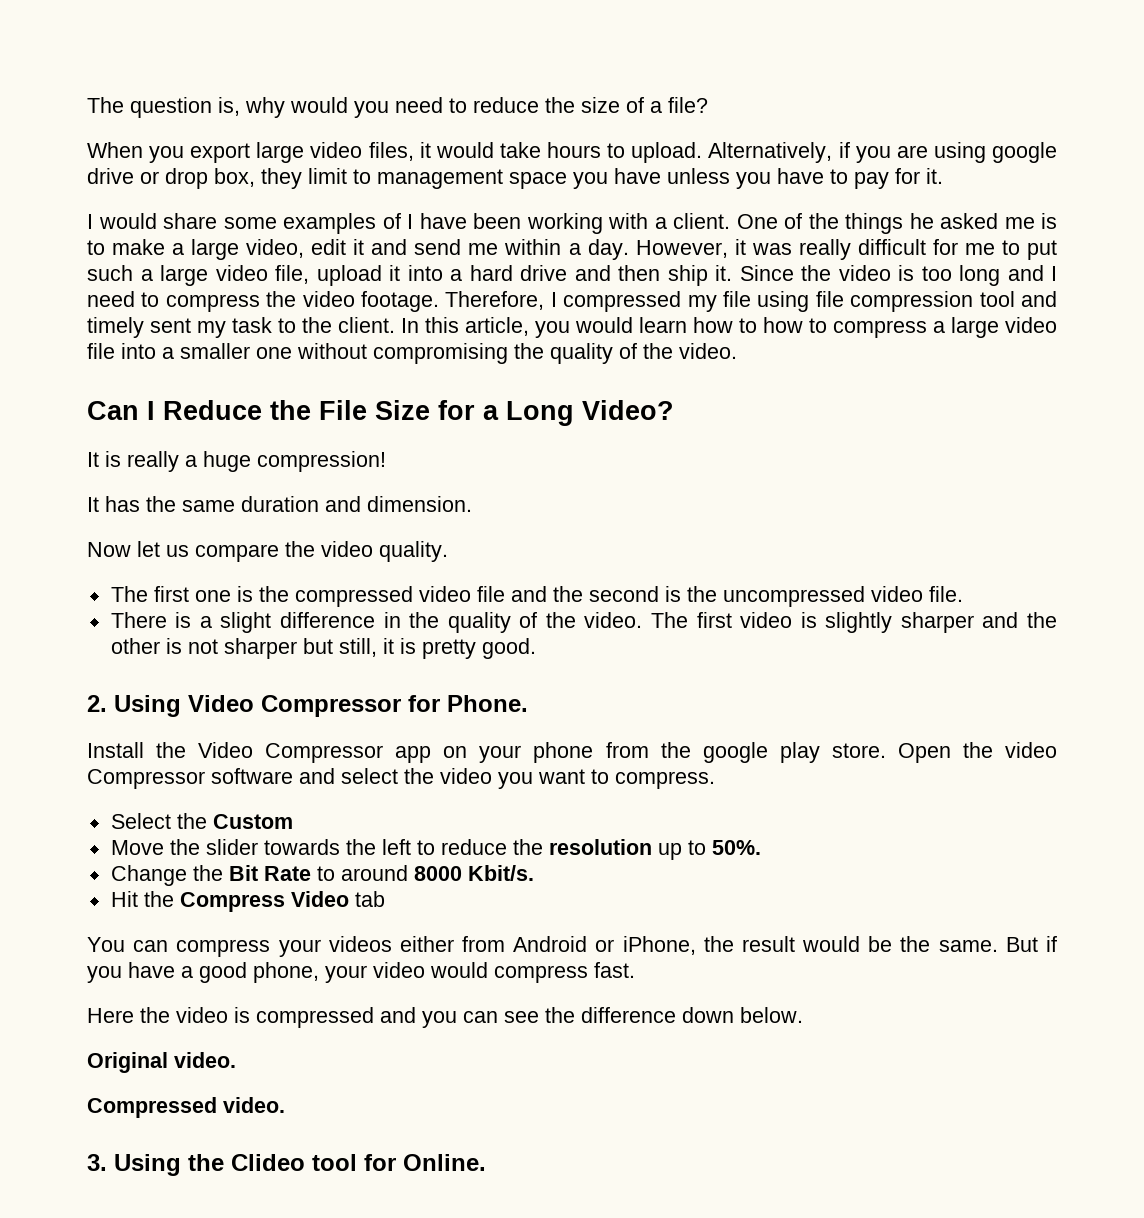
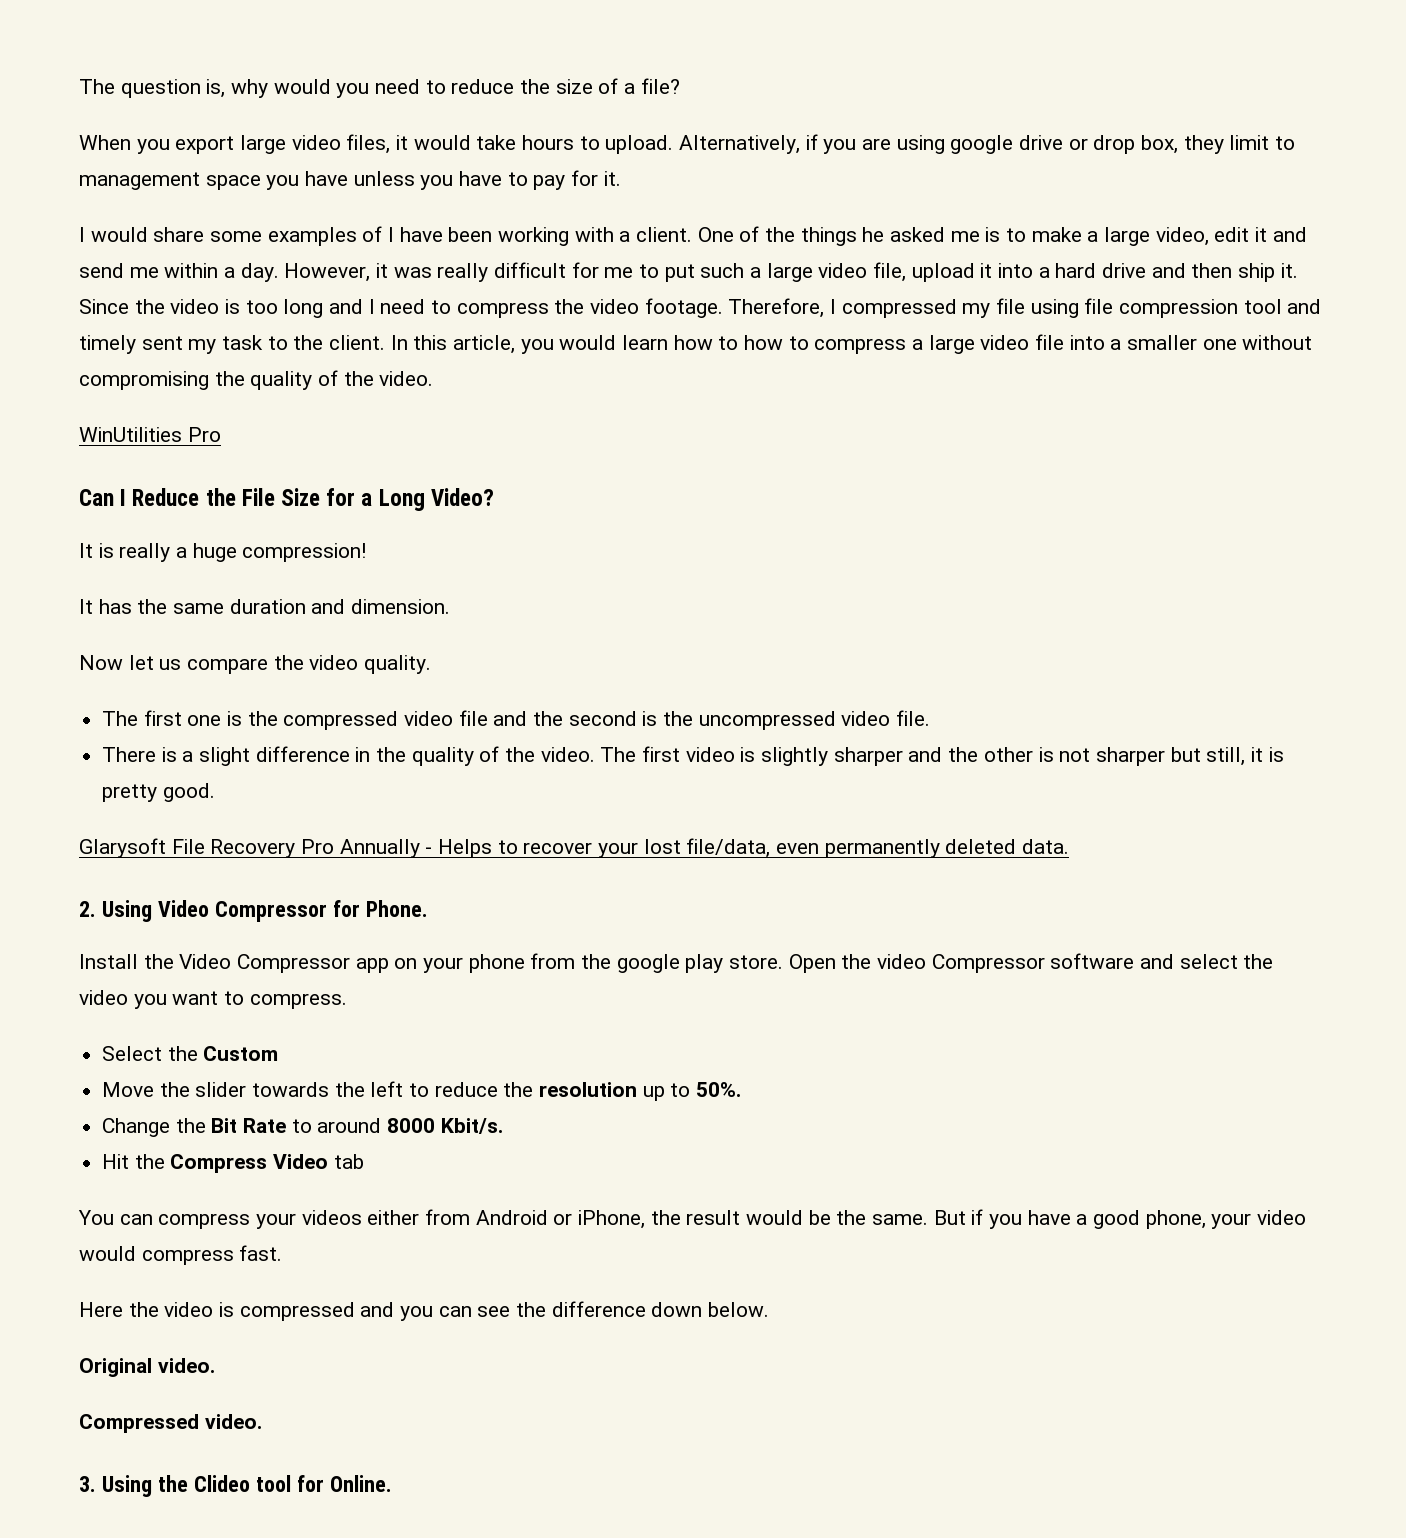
+ WinUtilities Pro
+ Glarysoft File Recovery Pro Annually - Helps to recover your lost file/data, even permanently deleted data.

